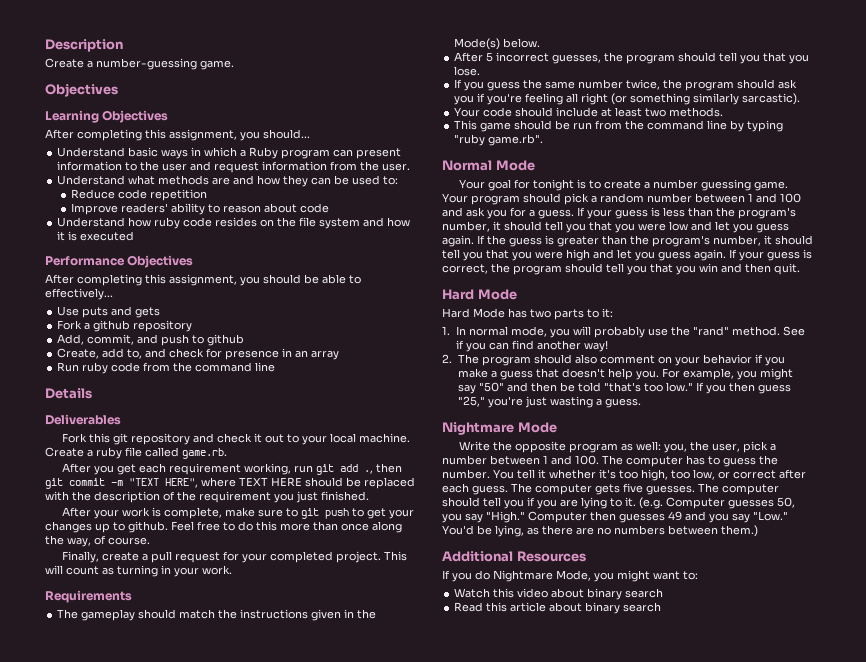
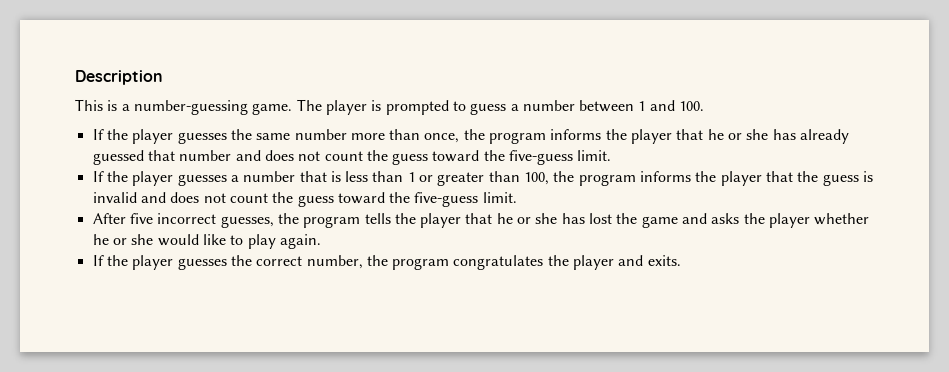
- Create a number-guessing game.
- Objectives
- Learning Objectives
- After completing this assignment, you should...
- Understand basic ways in which a Ruby program can present information to the user and request information from the user.
- Understand what methods are and how they can be used to:
- Reduce code repetition
- Improve readers' ability to reason about code
- Understand how ruby code resides on the file system and how it is executed
- Performance Objectives
- After completing this assignment, you should be able to effectively...
- Use puts and gets
- Fork a github repository
- Add, commit, and push to github
- Create, add to, and check for presence in an array
- Run ruby code from the command line
- Details
- Deliverables
- Fork this git repository and check it out to your local machine. Create a ruby file called game.rb.
- After you get each requirement working, run git add ., then git commit -m "TEXT HERE", where TEXT HERE should be replaced with the description of the requirement you just finished.
- After your work is complete, make sure to git push to get your changes up to github. Feel free to do this more than once along the way, of course.
- Finally, create a pull request for your completed project. This will count as turning in your work.
- Requirements
- The gameplay should match the instructions given in the Mode(s) below.
- After 5 incorrect guesses, the program should tell you that you lose.
- If you guess the same number twice, the program should ask you if you're feeling all right (or something similarly sarcastic).
- Your code should include at least two methods.
- This game should be run from the command line by typing "ruby game.rb".
- Normal Mode
- Your goal for tonight is to create a number guessing game. Your program should pick a random number between 1 and 100 and ask you for a guess. If your guess is less than the program's number, it should tell you that you were low and let you guess again. If the guess is greater than the program's number, it should tell you that you were high and let you guess again. If your guess is correct, the program should tell you that you win and then quit.
- Hard Mode
- Hard Mode has two parts to it:
- 1. In normal mode, you will probably use the "rand" method. See if you can find another way!
- 2. The program should also comment on your behavior if you make a guess that doesn't help you. For example, you might say "50" and then be told "that's too low." If you then guess "25," you're just wasting a guess.
- Nightmare Mode
- Write the opposite program as well: you, the user, pick a number between 1 and 100. The computer has to guess the number. You tell it whether it's too high, too low, or correct after each guess. The computer gets five guesses. The computer should tell you if you are lying to it. (e.g. Computer guesses 50, you say "High." Computer then guesses 49 and you say "Low." You'd be lying, as there are no numbers between them.)
- Additional Resources
- If you do Nightmare Mode, you might want to:
- Watch this video about binary search
- Read this article about binary search
+ This is a number-guessing game. The player is prompted to guess a number between 1 and 100.
+ If the player guesses the same number more than once, the program informs the player that he or she has already guessed that number and does not count the guess toward the five-guess limit.
+ If the player guesses a number that is less than 1 or greater than 100, the program informs the player that the guess is invalid and does not count the guess toward the five-guess limit.
+ After five incorrect guesses, the program tells the player that he or she has lost the game and asks the player whether he or she would like to play again.
+ If the player guesses the correct number, the program congratulates the player and exits.

